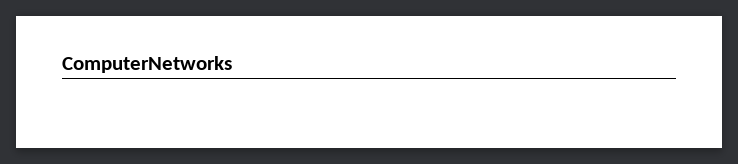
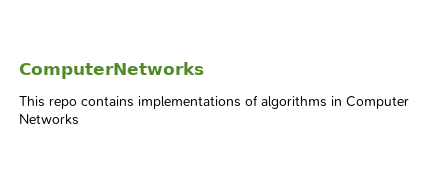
+ This repo contains implementations of algorithms in Computer Networks

